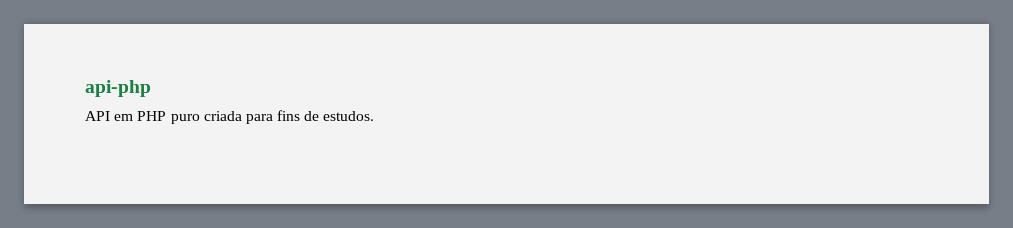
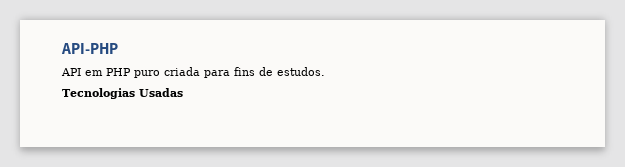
- api-php
+ API-PHP
+ Tecnologias Usadas

